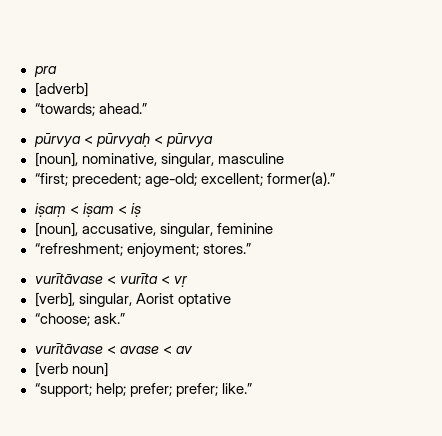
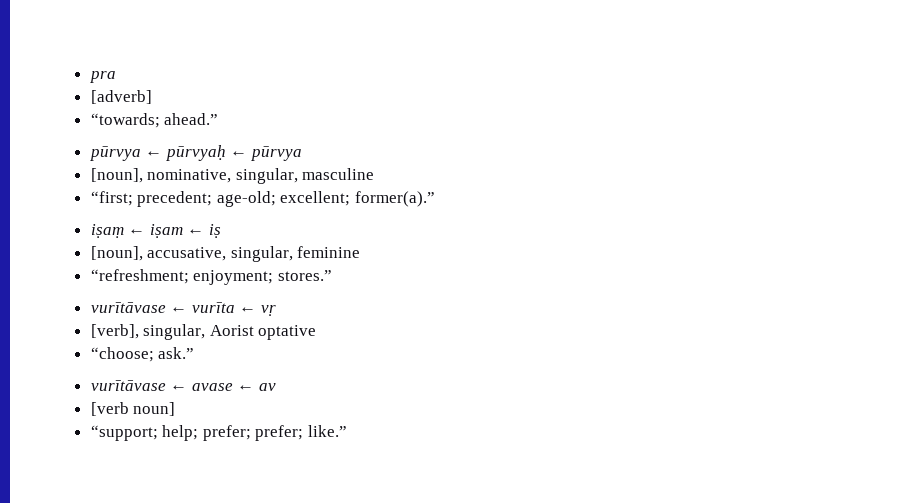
- pūrvya < pūrvyaḥ < pūrvya
+ pūrvya ← pūrvyaḥ ← pūrvya
- iṣaṃ < iṣam < iṣ
+ iṣaṃ ← iṣam ← iṣ
- vurītāvase < vurīta < vṛ
+ vurītāvase ← vurīta ← vṛ
- vurītāvase < avase < av
+ vurītāvase ← avase ← av

